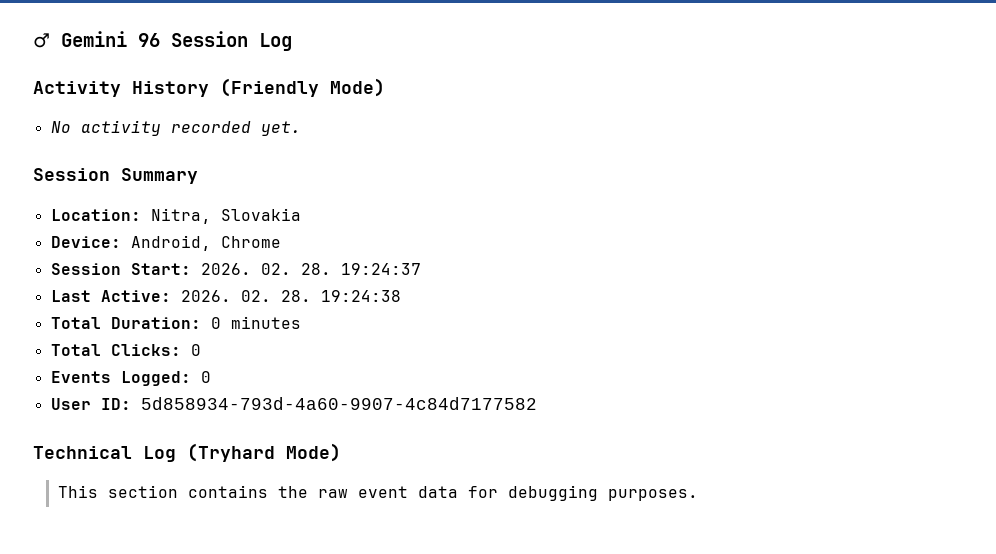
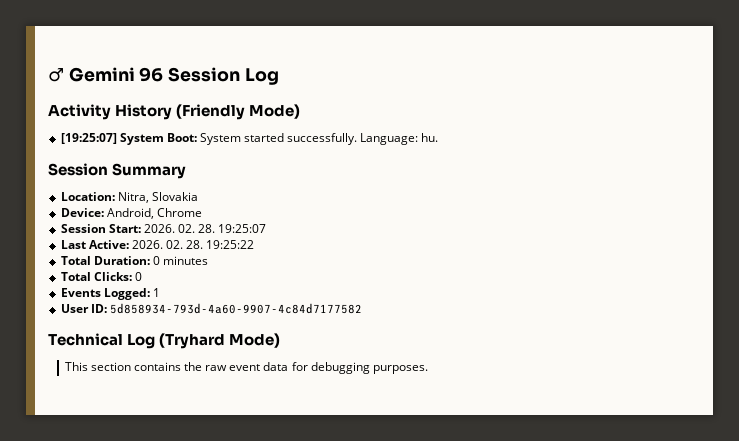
- No activity recorded yet.
+ [19:25:07] System Boot: System started successfully. Language: hu.
- 02. 28. 19:24:37
+ 02. 28. 19:25:07
- 02. 28. 19:24:38
+ 02. 28. 19:25:22
- Events Logged: 0
+ Events Logged: 1

